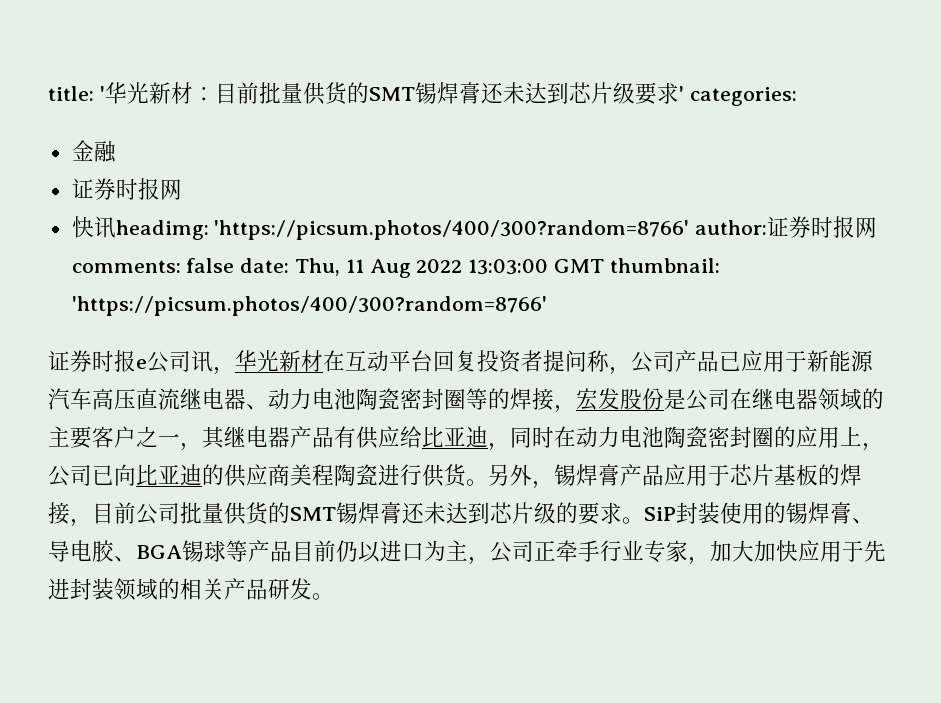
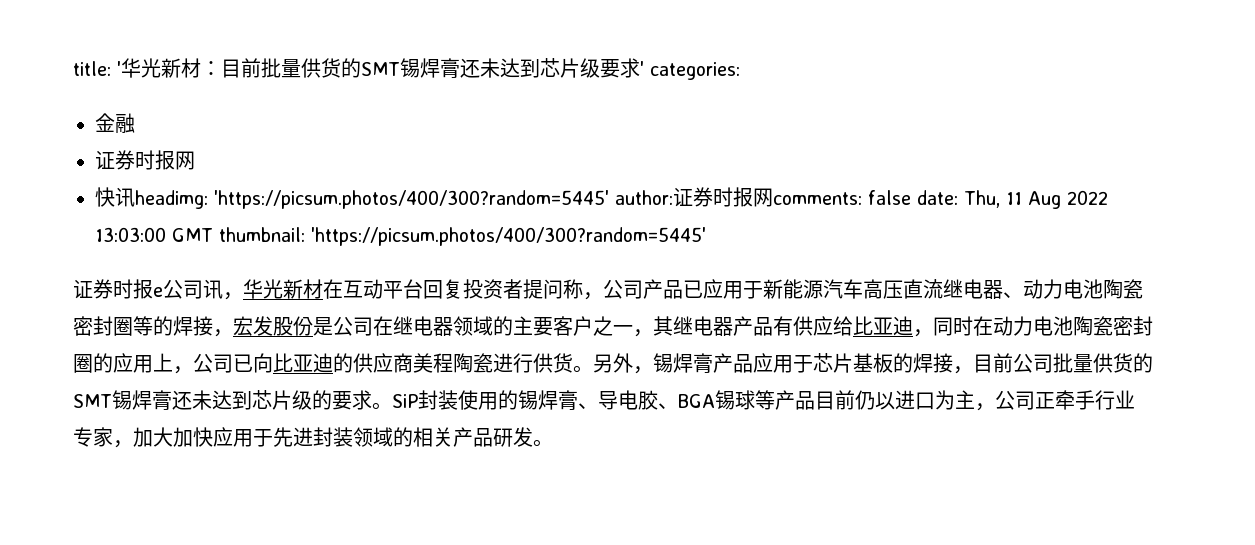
- 快讯headimg: 'https://picsum.photos/400/300?random=8766' author:证券时报网comments: false date: Thu, 11 Aug 2022 13:03:00 GMT thumbnail: 'https://picsum.photos/400/300?random=8766'
+ 快讯headimg: 'https://picsum.photos/400/300?random=5445' author:证券时报网comments: false date: Thu, 11 Aug 2022 13:03:00 GMT thumbnail: 'https://picsum.photos/400/300?random=5445'

